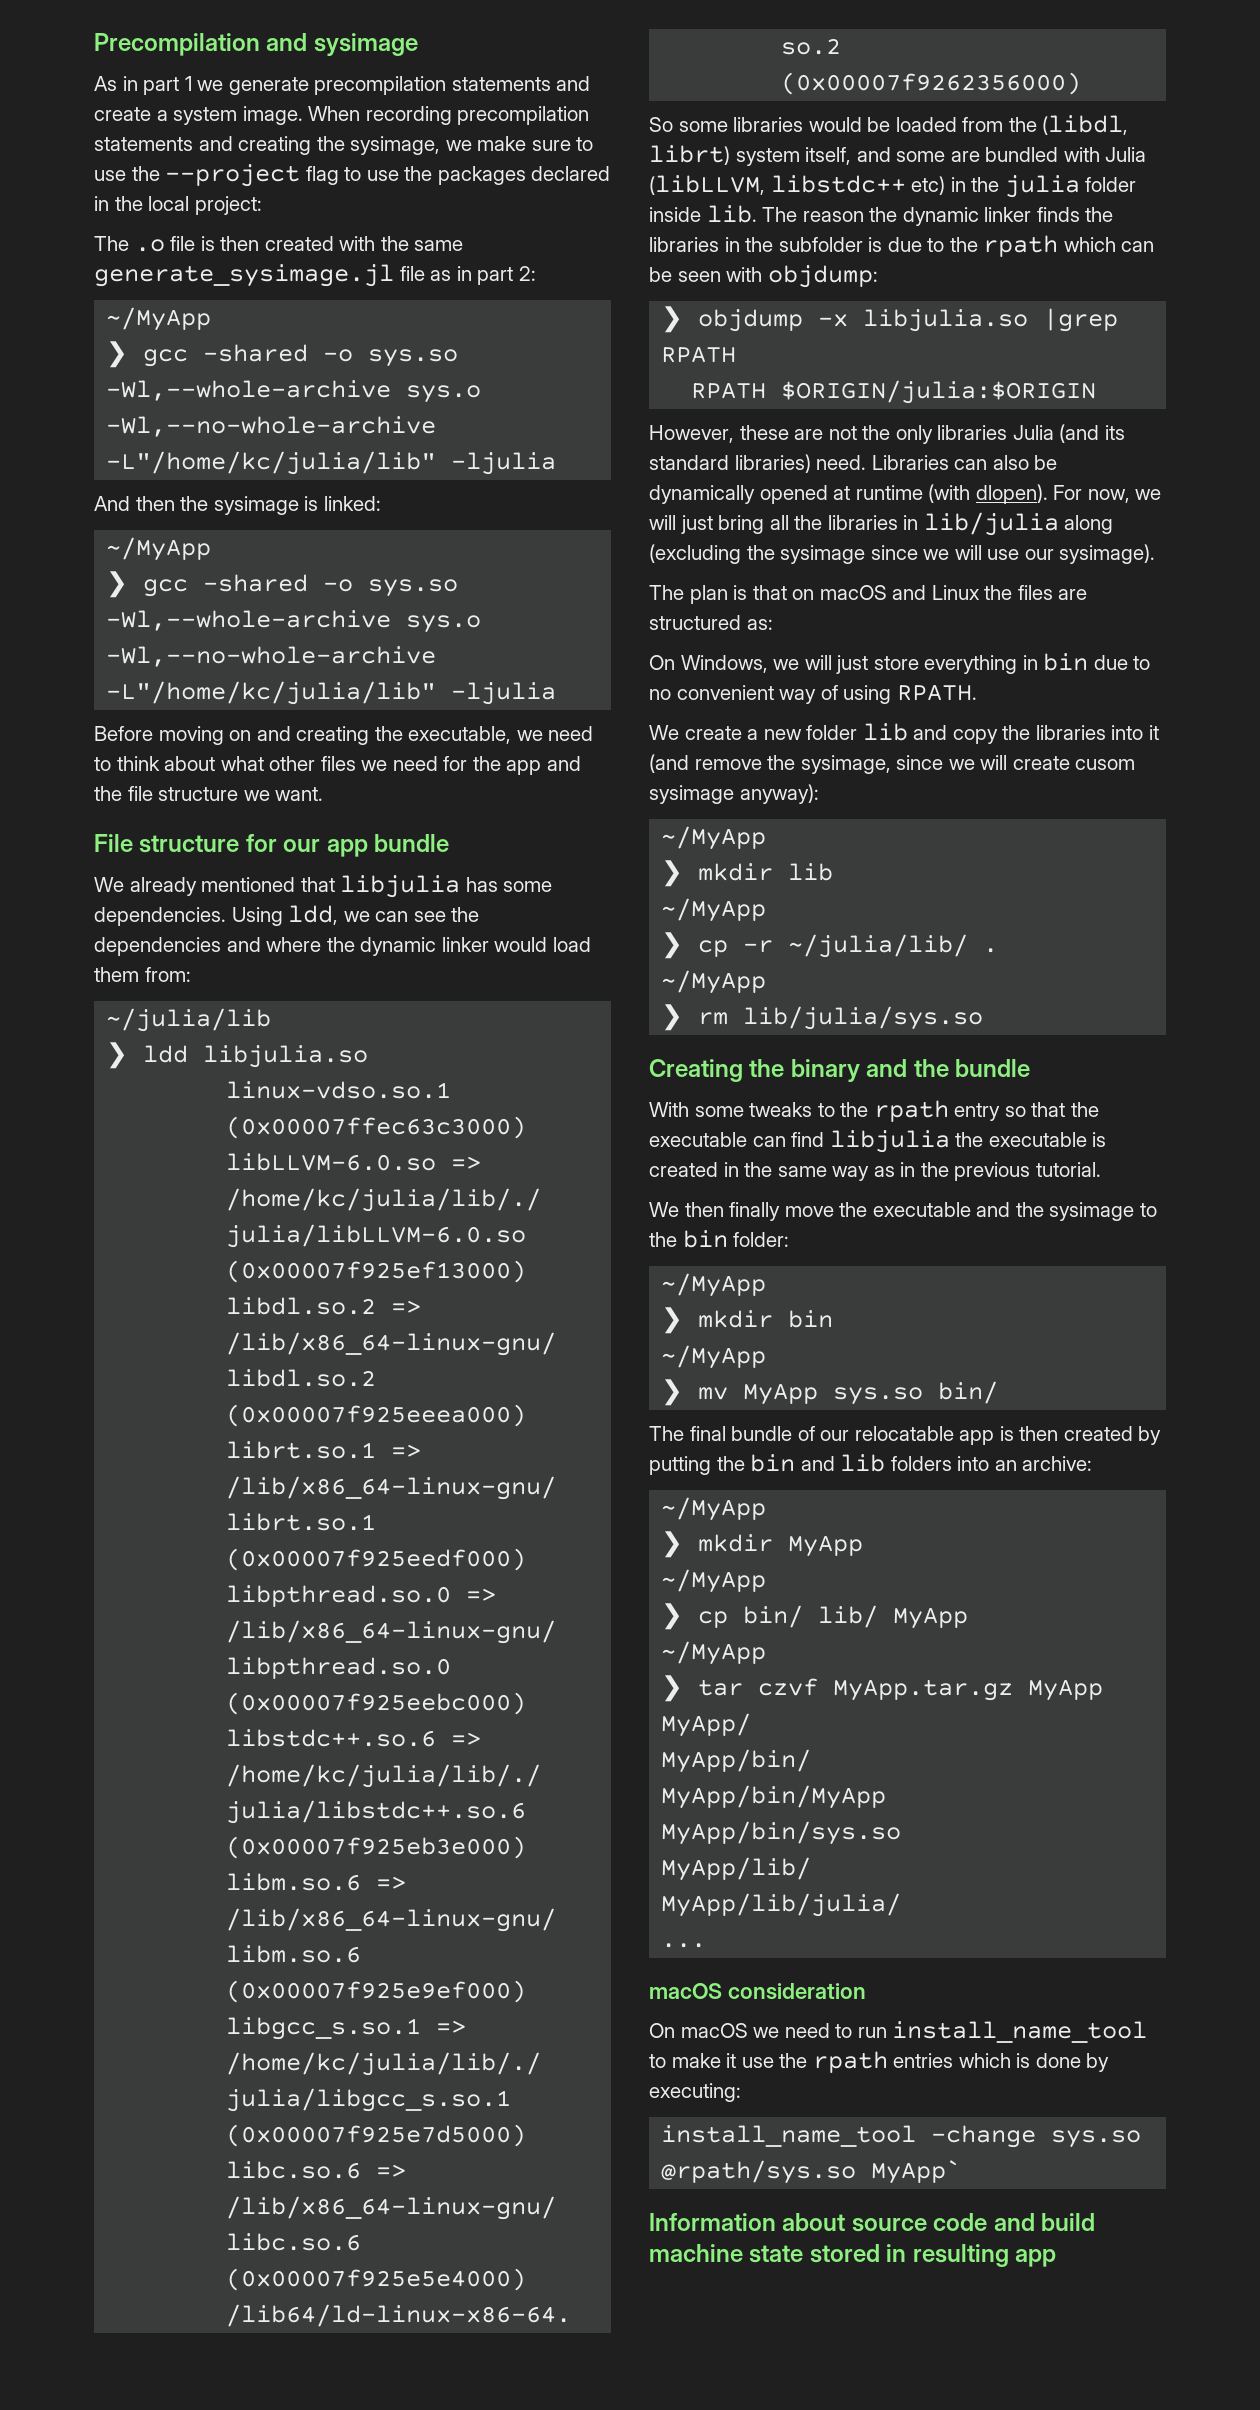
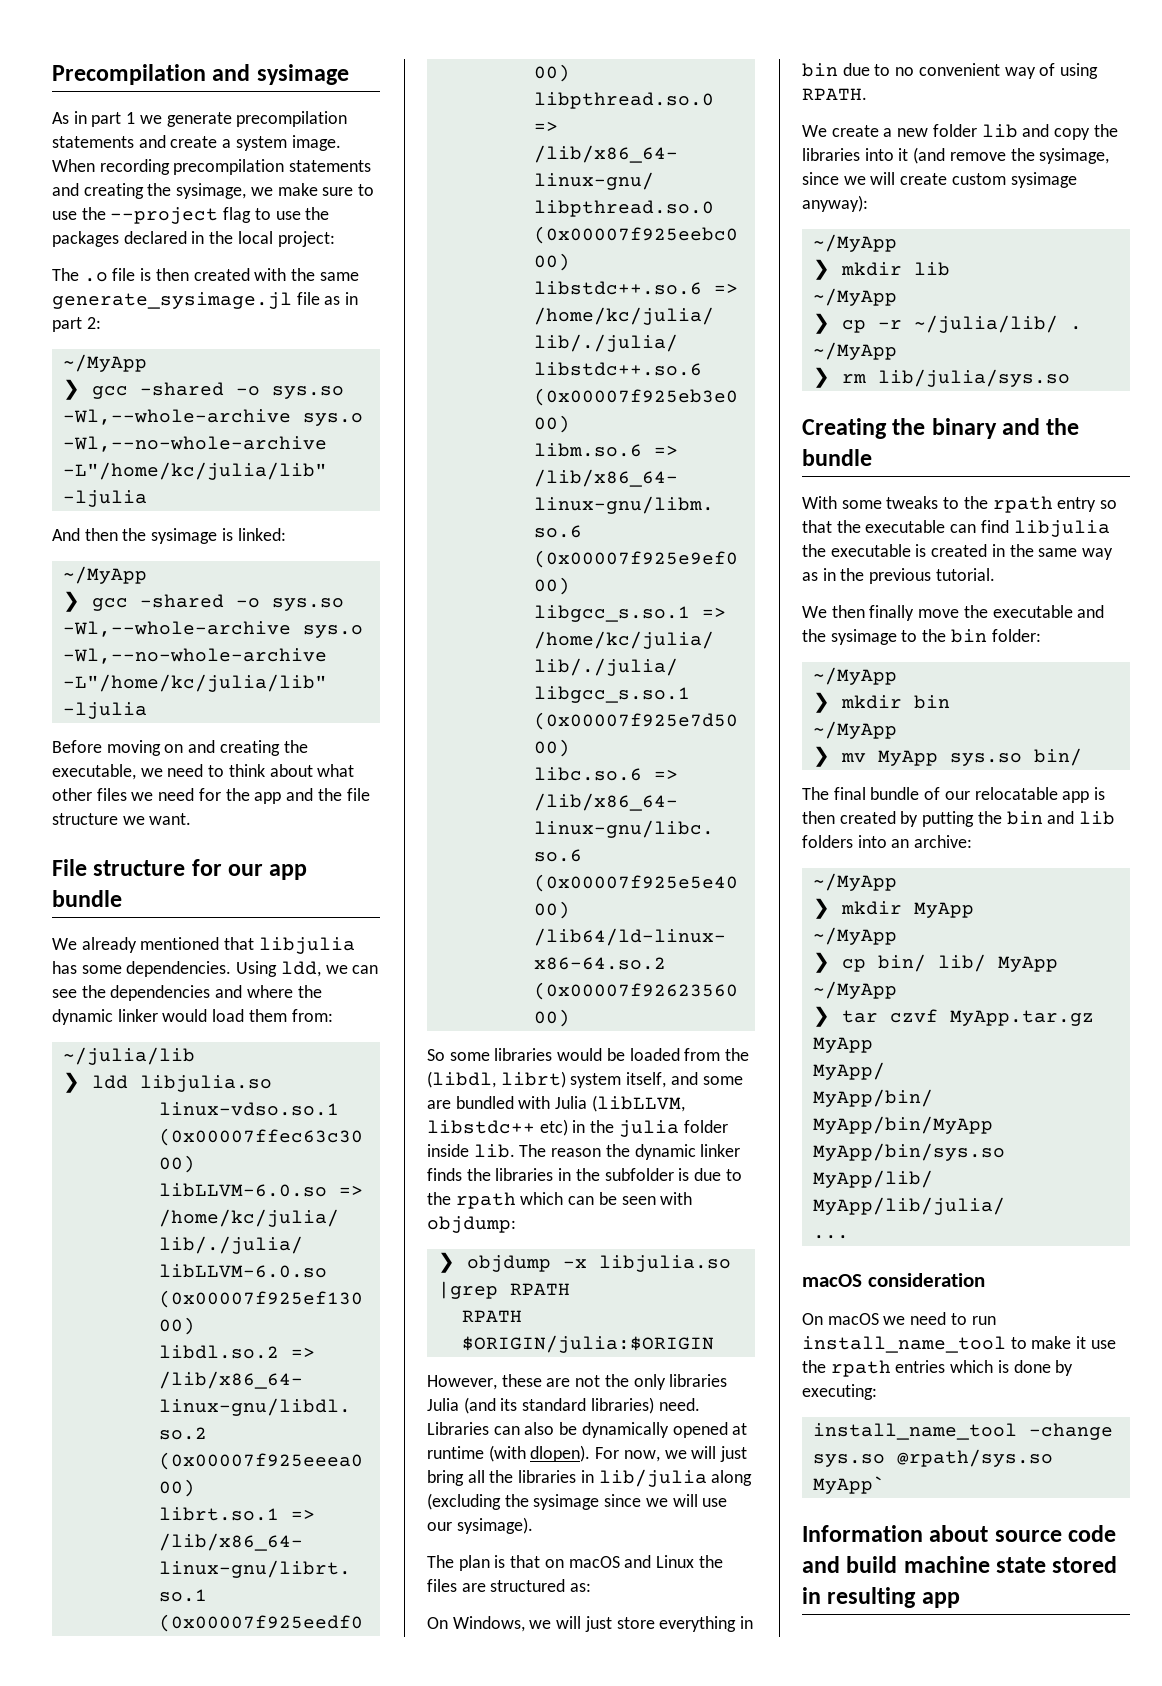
- We create a new folder lib and copy the libraries into it (and remove the sysimage, since we will create cusom sysimage anyway):
+ We create a new folder lib and copy the libraries into it (and remove the sysimage, since we will create custom sysimage anyway):

